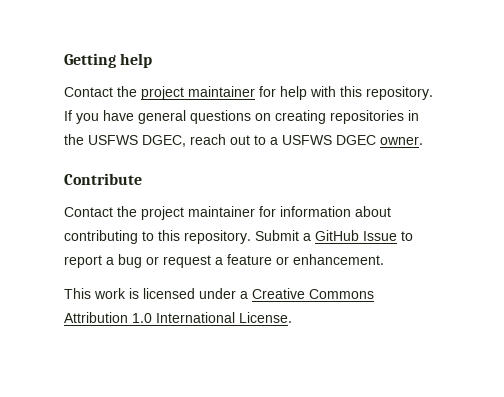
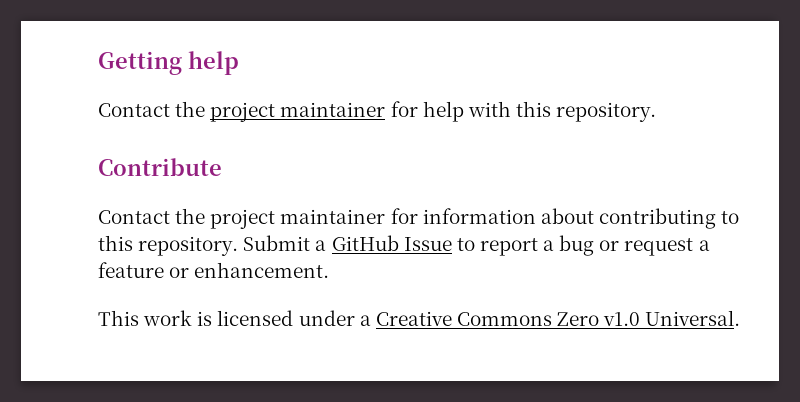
- If you have general questions on creating repositories in the USFWS DGEC, reach out to a USFWS DGEC owner.
- This work is licensed under a Creative Commons Attribution 1.0 International License.
+ This work is licensed under a Creative Commons Zero v1.0 Universal.

